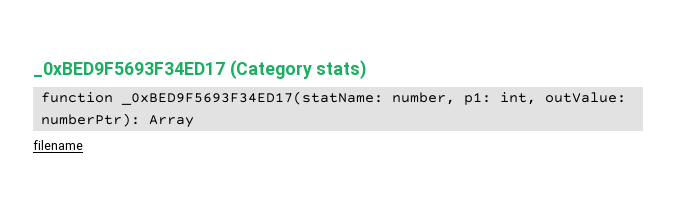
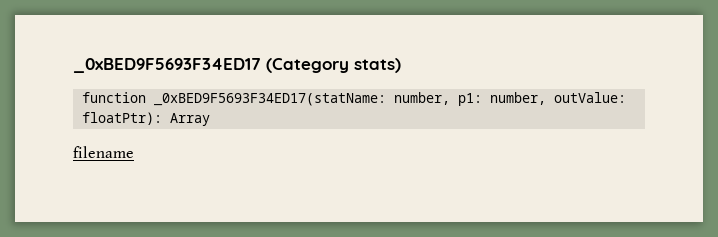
- function _0xBED9F5693F34ED17(statName: number, p1: int, outValue: numberPtr): Array
+ function _0xBED9F5693F34ED17(statName: number, p1: number, outValue: floatPtr): Array

